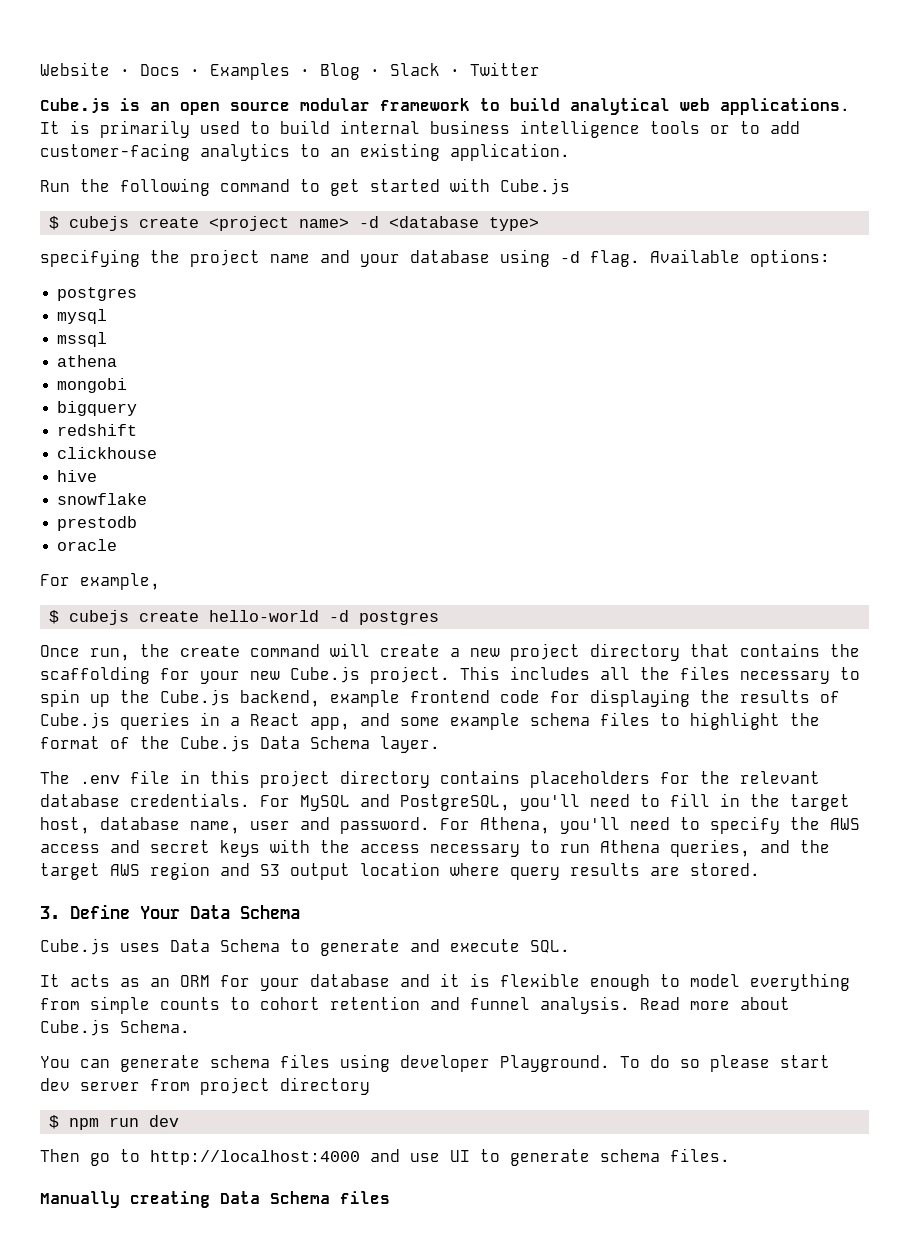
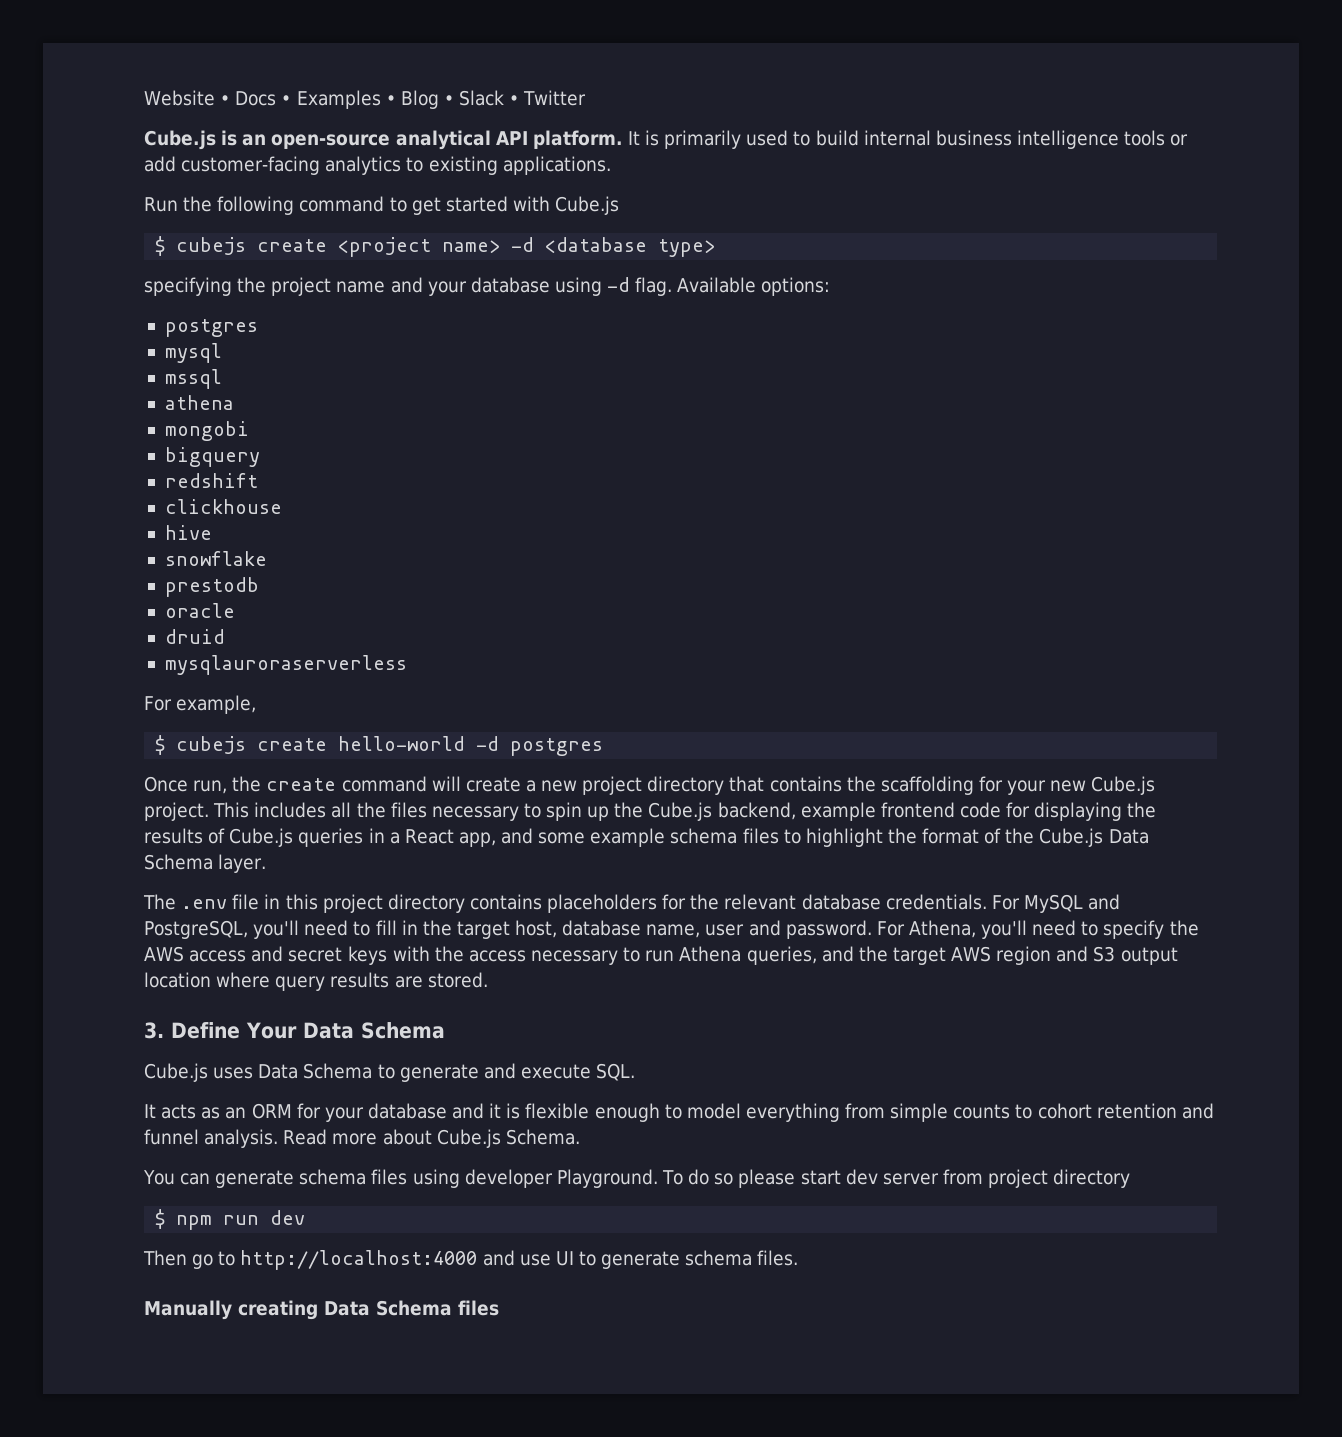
- Cube.js is an open source modular framework to build analytical web applications.
+ Cube.js is an open-source analytical API platform.
- It is primarily used to build internal business intelligence tools or to add customer-facing analytics to an existing application.
+ It is primarily used to build internal business intelligence tools or add customer-facing analytics to existing applications.
+ druid
+ mysqlauroraserverless

